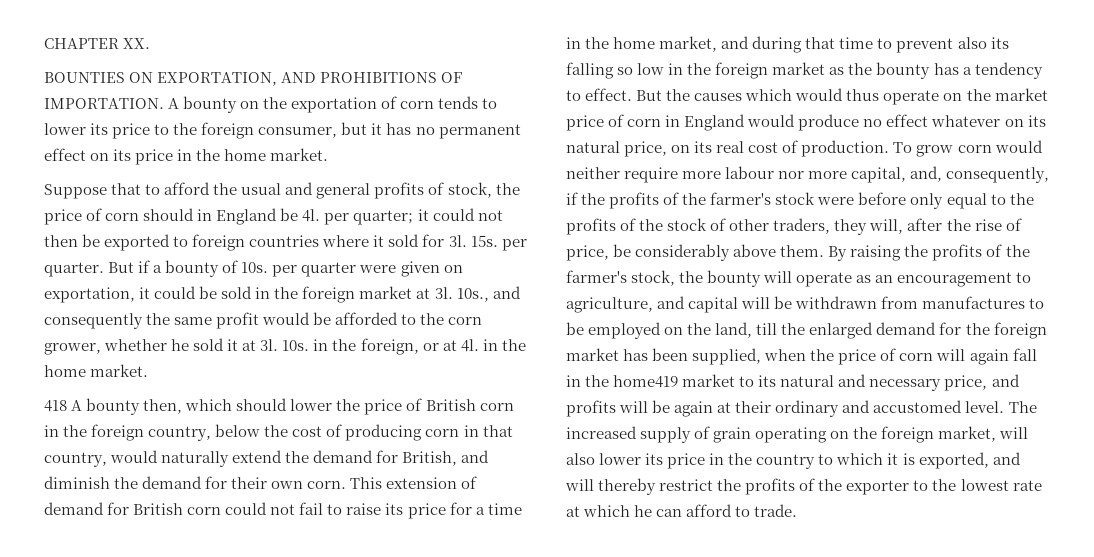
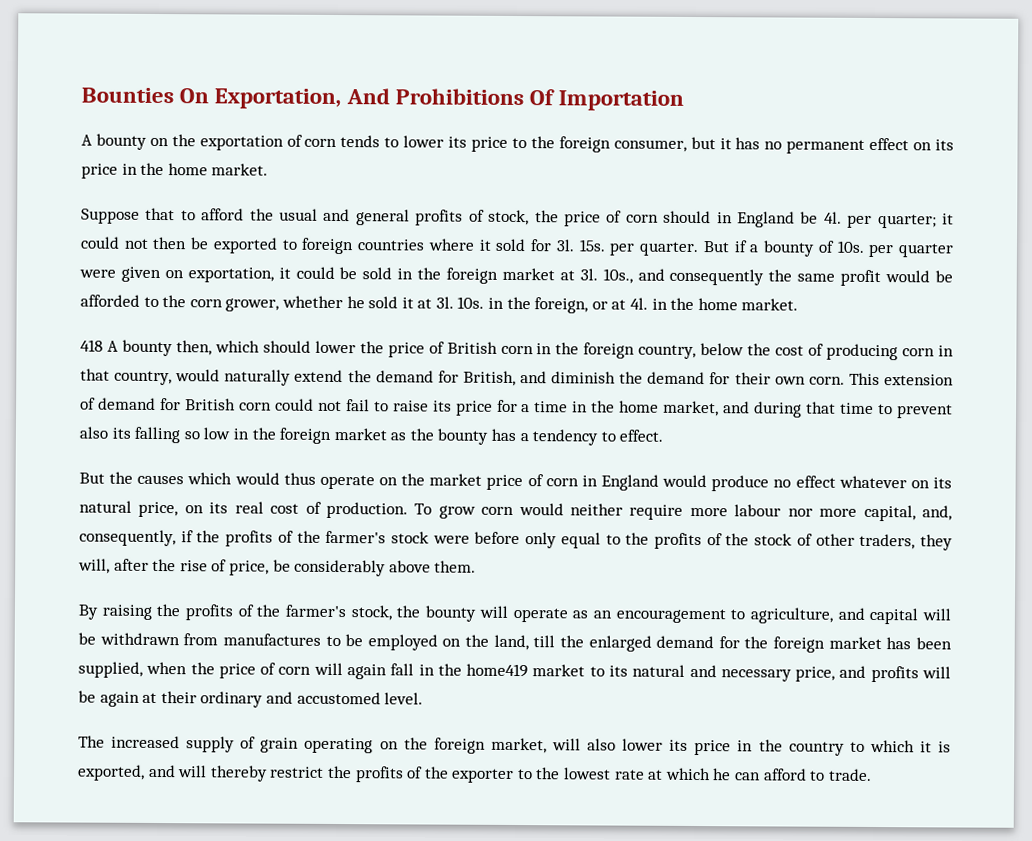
- CHAPTER XX.
- BOUNTIES ON EXPORTATION, AND PROHIBITIONS OF IMPORTATION. A bounty on the exportation of corn tends to lower its price to the foreign consumer, but it has no permanent effect on its price in the home market.
+ Bounties On Exportation, And Prohibitions Of Importation
+ A bounty on the exportation of corn tends to lower its price to the foreign consumer, but it has no permanent effect on its price in the home market.
- This extension of demand for British corn could not fail to raise its price for a time in the home market, and during that time to prevent also its falling so low in the foreign market as the bounty has a tendency to effect. But the causes which would thus operate on the market price of corn in England would produce no effect whatever on its natural price, on its real cost of production.
+ This extension of demand for British corn could not fail to raise its price for a time in the home market, and during that time to prevent also its falling so low in the foreign market as the bounty has a tendency to effect.
+ But the causes which would thus operate on the market price of corn in England would produce no effect whatever on its natural price, on its real cost of production.
- To grow corn would neither require more labour nor more capital, and, consequently, if the profits of the farmer's stock were before only equal to the profits of the stock of other traders, they will, after the rise of price, be considerably above them. By raising the profits of the farmer's stock, the bounty will operate as an encouragement to agriculture, and capital will be withdrawn from manufactures to be employed on the land, till the enlarged demand for the foreign market has been supplied, when the price of corn will again fall in the home419 market to its natural and necessary price, and profits will be again at their ordinary and accustomed level. The increased supply of grain operating on the foreign market, will also lower its price in the country to which it is exported, and will thereby restrict the profits of the exporter to the lowest rate at which he can afford to trade.
+ To grow corn would neither require more labour nor more capital, and, consequently, if the profits of the farmer's stock were before only equal to the profits of the stock of other traders, they will, after the rise of price, be considerably above them.
+ By raising the profits of the farmer's stock, the bounty will operate as an encouragement to agriculture, and capital will be withdrawn from manufactures to be employed on the land, till the enlarged demand for the foreign market has been supplied, when the price of corn will again fall in the home419 market to its natural and necessary price, and profits will be again at their ordinary and accustomed level.
+ The increased supply of grain operating on the foreign market, will also lower its price in the country to which it is exported, and will thereby restrict the profits of the exporter to the lowest rate at which he can afford to trade.

